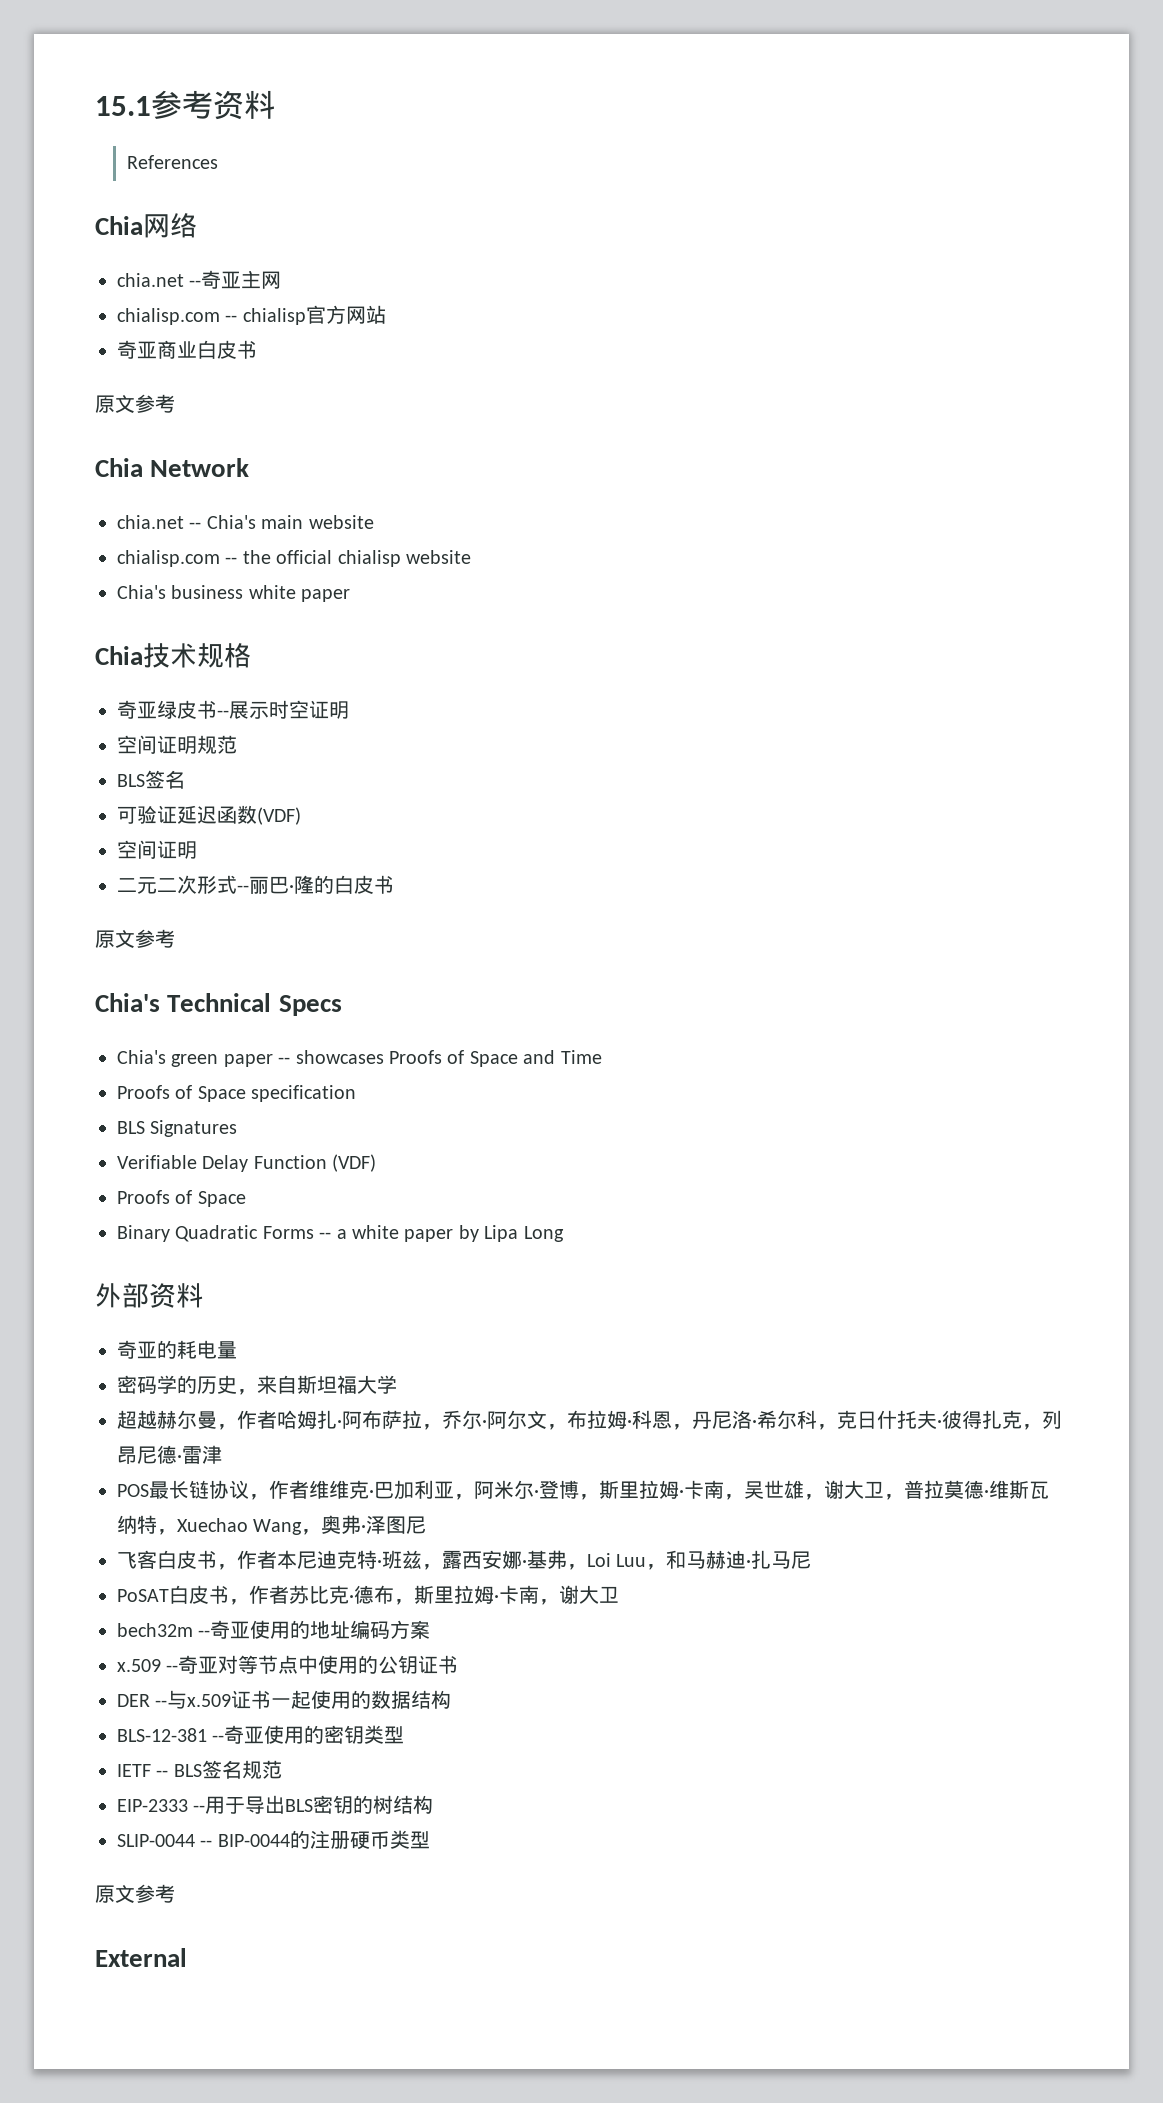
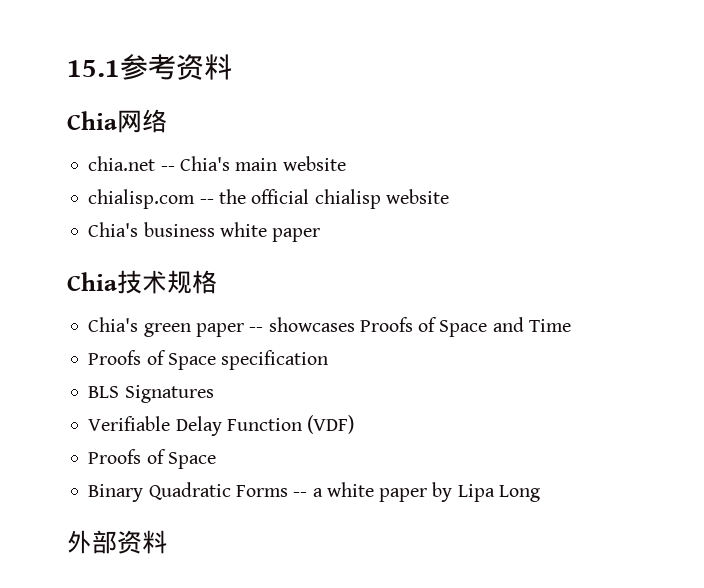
- References
- chia.net --奇亚主网
- chialisp.com -- chialisp官方网站
- 奇亚商业白皮书
- 原文参考
- Chia Network
- 奇亚绿皮书--展示时空证明
- 空间证明规范
- BLS签名
- 可验证延迟函数(VDF)
- 空间证明
- 二元二次形式--丽巴·隆的白皮书
- 原文参考
- Chia's Technical Specs
- 奇亚的耗电量
- 密码学的历史，来自斯坦福大学
- 超越赫尔曼，作者哈姆扎·阿布萨拉，乔尔·阿尔文，布拉姆·科恩，丹尼洛·希尔科，克日什托夫·彼得扎克，列昂尼德·雷津
- POS最长链协议，作者维维克·巴加利亚，阿米尔·登博，斯里拉姆·卡南，吴世雄，谢大卫，普拉莫德·维斯瓦纳特，Xuechao Wang，奥弗·泽图尼
- 飞客白皮书，作者本尼迪克特·班兹，露西安娜·基弗，Loi Luu，和马赫迪·扎马尼
- PoSAT白皮书，作者苏比克·德布，斯里拉姆·卡南，谢大卫
- bech32m --奇亚使用的地址编码方案
- x.509 --奇亚对等节点中使用的公钥证书
- DER --与x.509证书一起使用的数据结构
- BLS-12-381 --奇亚使用的密钥类型
- IETF -- BLS签名规范
- EIP-2333 --用于导出BLS密钥的树结构
- SLIP-0044 -- BIP-0044的注册硬币类型
- 原文参考
- External

